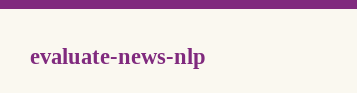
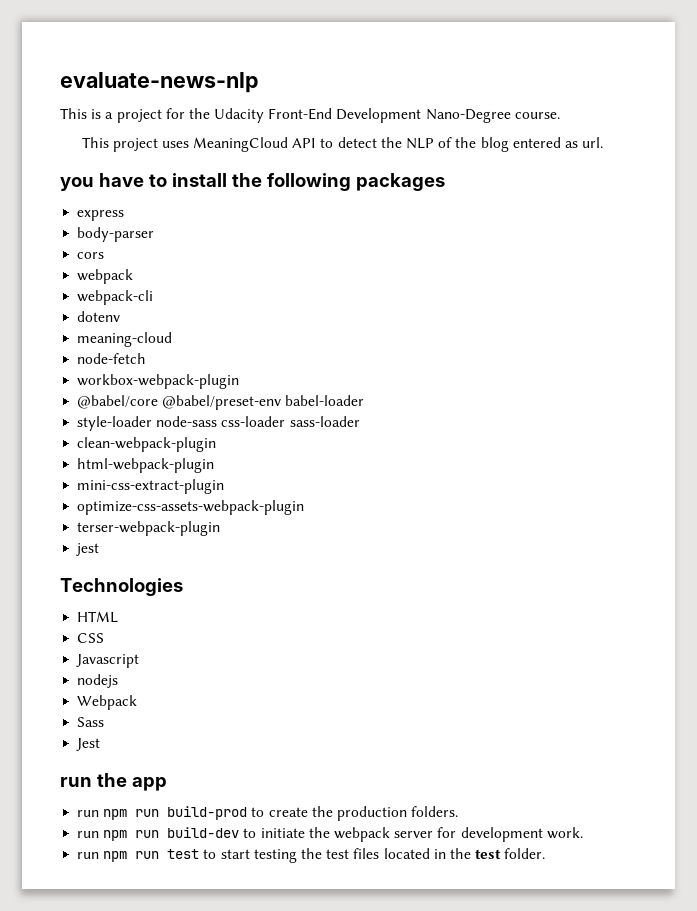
+ This is a project for the Udacity Front-End Development Nano-Degree course.
+ This project uses MeaningCloud API to detect the NLP of the blog entered as url.
+ you have to install the following packages
+ express
+ body-parser
+ cors
+ webpack
+ webpack-cli
+ dotenv
+ meaning-cloud
+ node-fetch
+ workbox-webpack-plugin
+ @babel/core @babel/preset-env babel-loader
+ style-loader node-sass css-loader sass-loader
+ clean-webpack-plugin
+ html-webpack-plugin
+ mini-css-extract-plugin
+ optimize-css-assets-webpack-plugin
+ terser-webpack-plugin
+ jest
+ Technologies
+ HTML
+ CSS
+ Javascript
+ nodejs
+ Webpack
+ Sass
+ Jest
+ run the app
+ run npm run build-prod to create the production folders.
+ run npm run build-dev to initiate the webpack server for development work.
+ run npm run test to start testing the test files located in the test folder.

